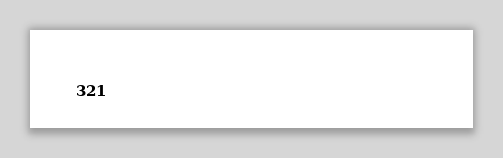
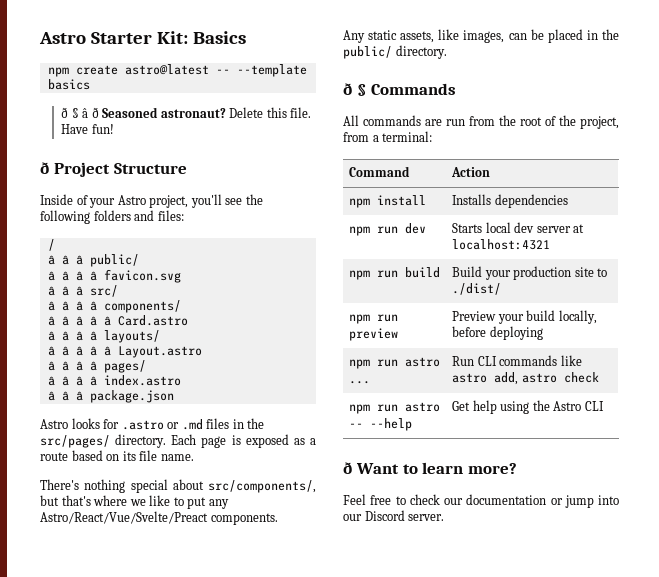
- 321
+ Astro Starter Kit: Basics
+ npm create astro@latest -- --template basics
+ ð § â ð Seasoned astronaut? Delete this file. Have fun!
+ ð Project Structure
+ Inside of your Astro project, you'll see the following folders and files:
+ /
+ â â â public/
+ â â â â favicon.svg
+ â â â src/
+ â â â â components/
+ â â â â â Card.astro
+ â â â â layouts/
+ â â â â â Layout.astro
+ â â â â pages/
+ â â â â index.astro
+ â â â package.json
+ Astro looks for .astro or .md files in the src/pages/ directory. Each page is exposed as a route based on its file name.
+ There's nothing special about src/components/, but that's where we like to put any Astro/React/Vue/Svelte/Preact components.
+ Any static assets, like images, can be placed in the public/ directory.
+ ð § Commands
+ All commands are run from the root of the project, from a terminal:
+ Command | Action
+ npm install | Installs dependencies
+ npm run dev | Starts local dev server at localhost:4321
+ npm run build | Build your production site to ./dist/
+ npm run preview | Preview your build locally, before deploying
+ npm run astro ... | Run CLI commands like astro add, astro check
+ npm run astro -- --help | Get help using the Astro CLI
+ ð Want to learn more?
+ Feel free to check our documentation or jump into our Discord server.

